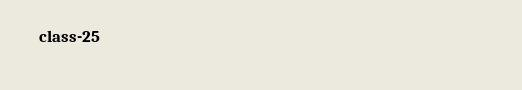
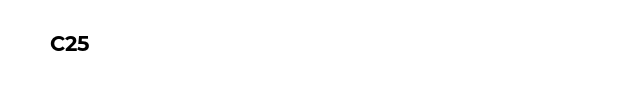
- class-25
+ C25

